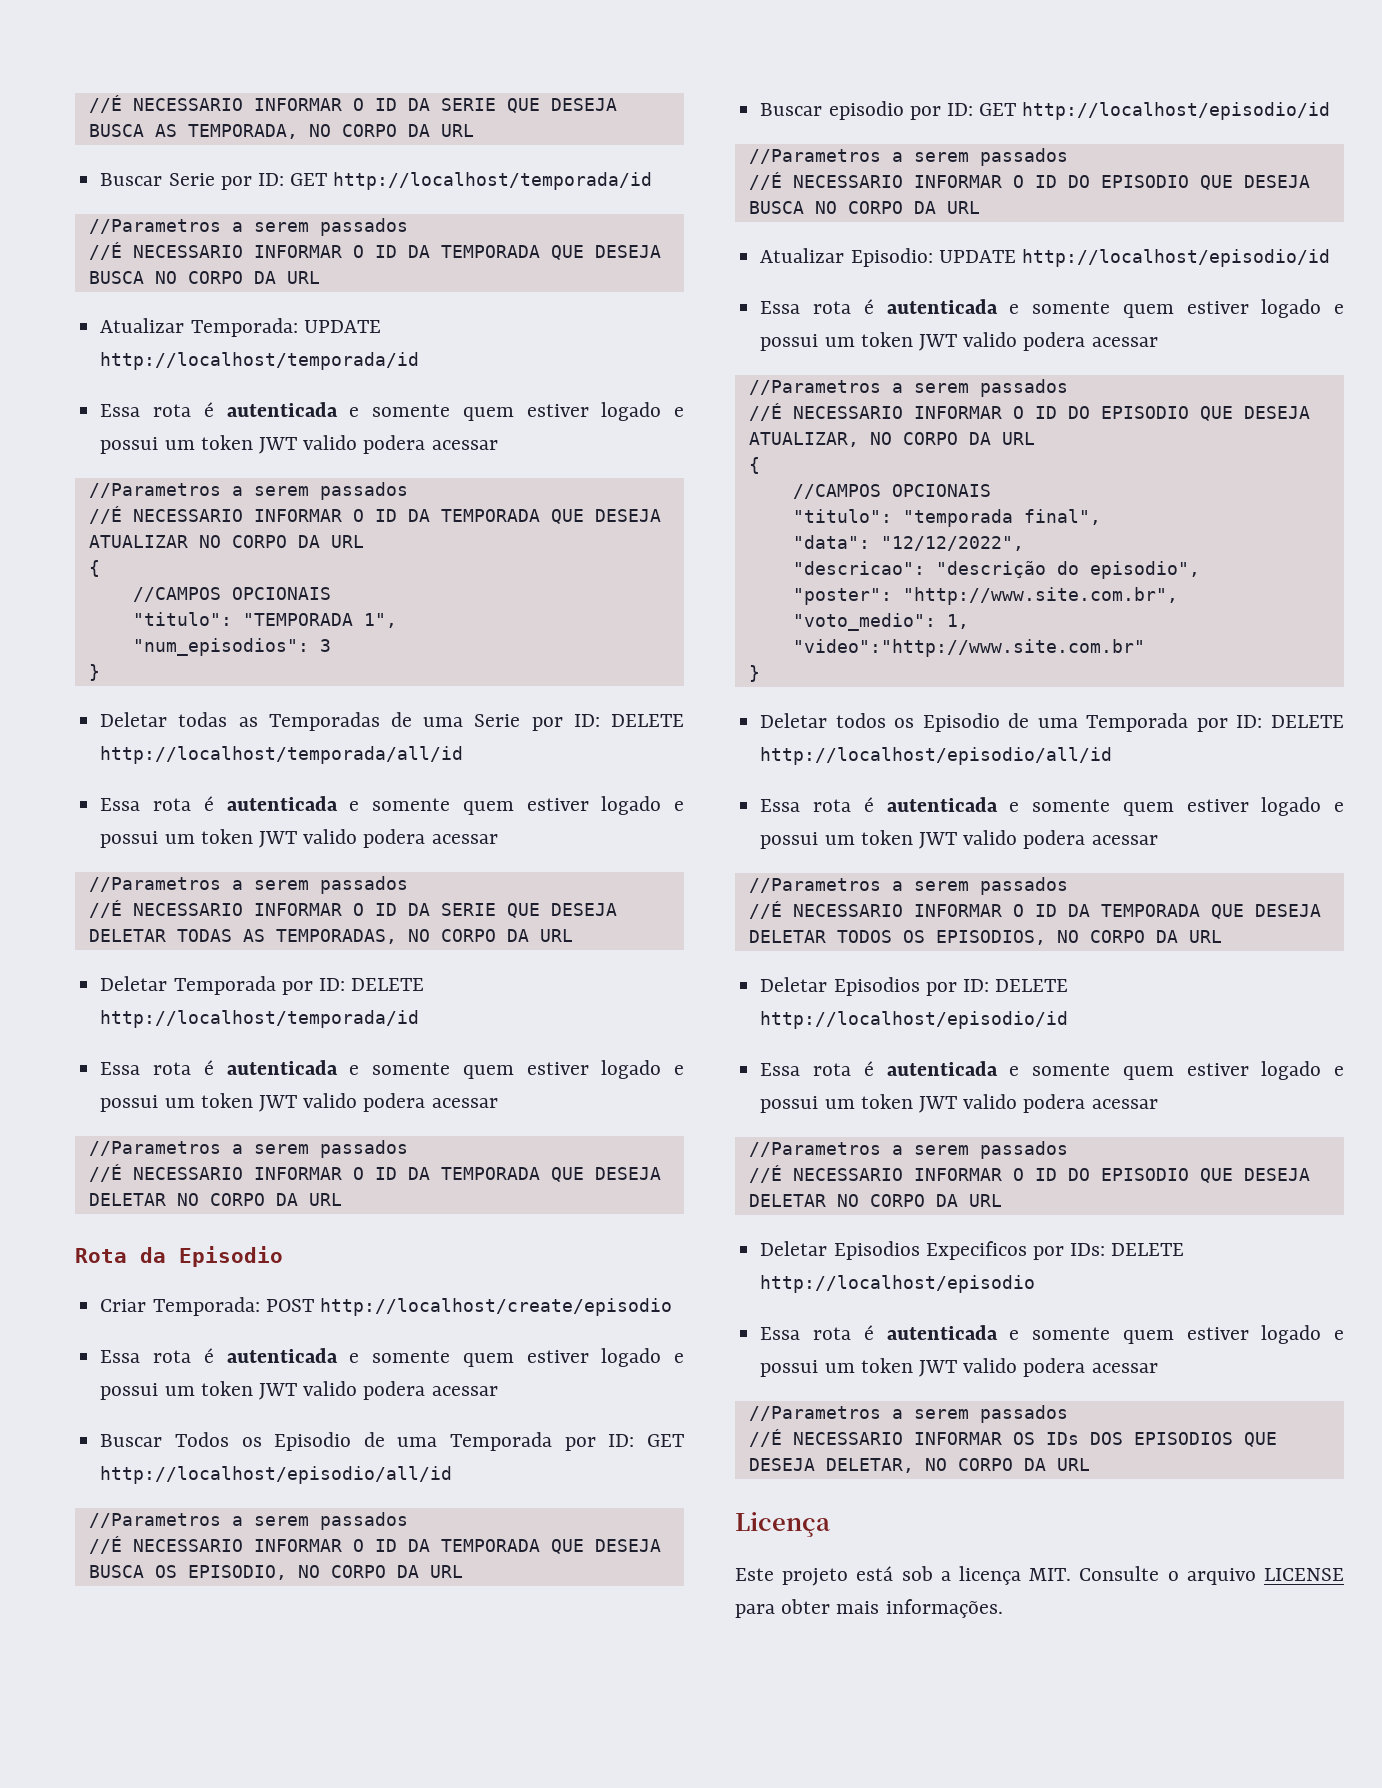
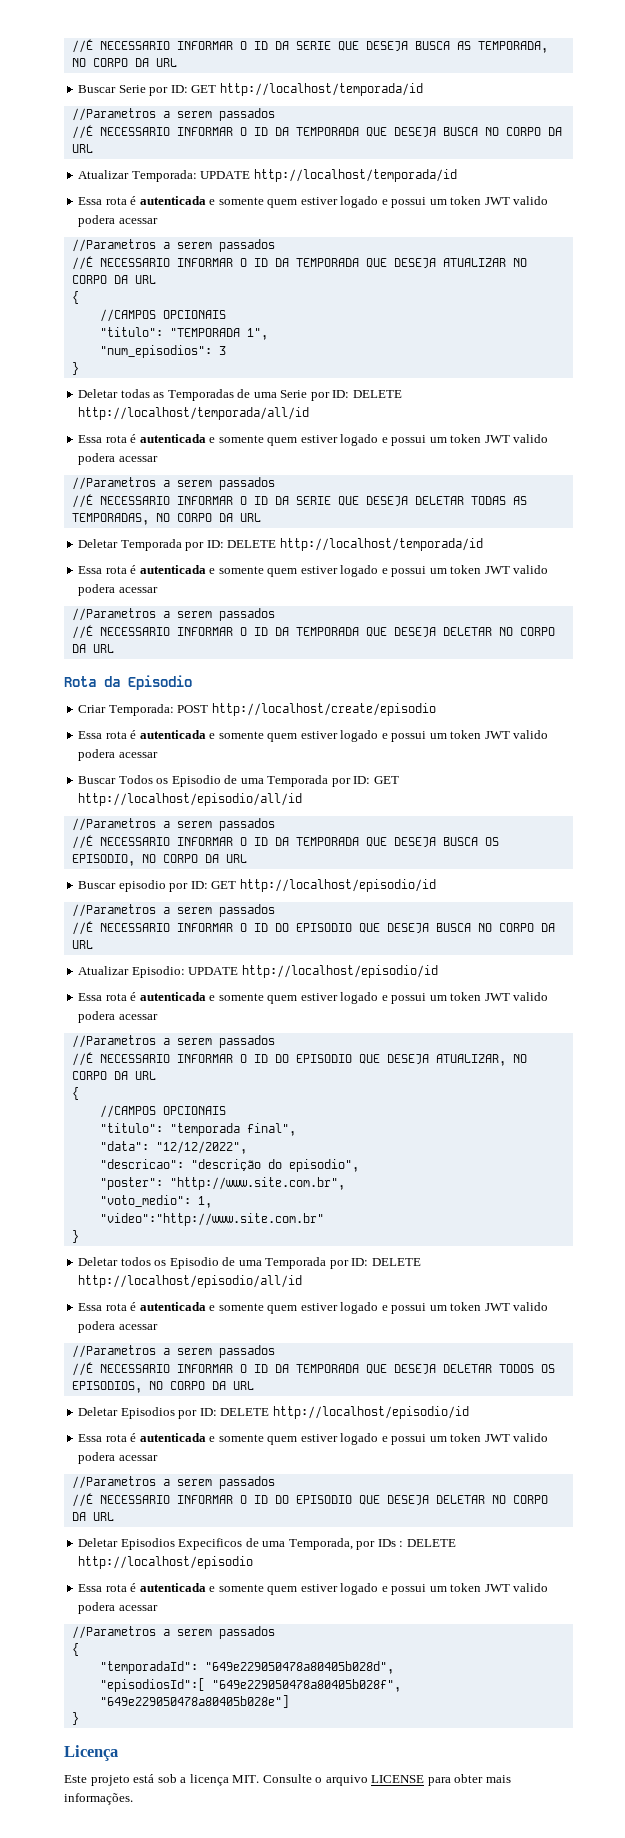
- Deletar Episodios Expecificos por IDs: DELETE http://localhost/episodio
+ Deletar Episodios Expecificos de uma Temporada, por IDs : DELETE http://localhost/episodio
  Essa rota é autenticada e somente quem estiver logado e possui um token JWT valido podera acessar
  //Parametros a serem passados
- //É NECESSARIO INFORMAR OS IDs DOS EPISODIOS QUE DESEJA DELETAR, NO CORPO DA URL
+ {
+ "temporadaId": "649e229050478a80405b028d",
+ "episodiosId":[ "649e229050478a80405b028f", "649e229050478a80405b028e"]
+ }

